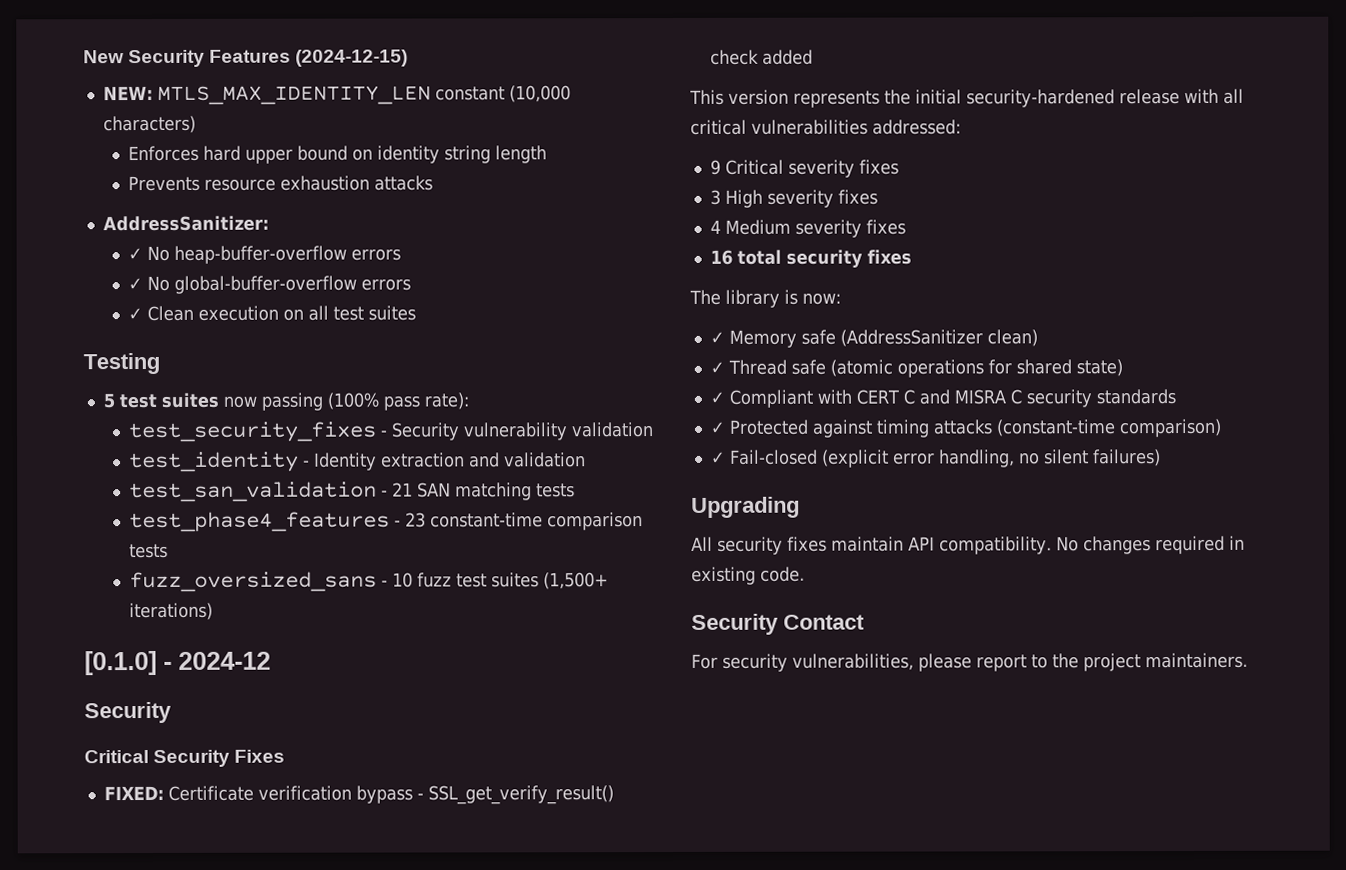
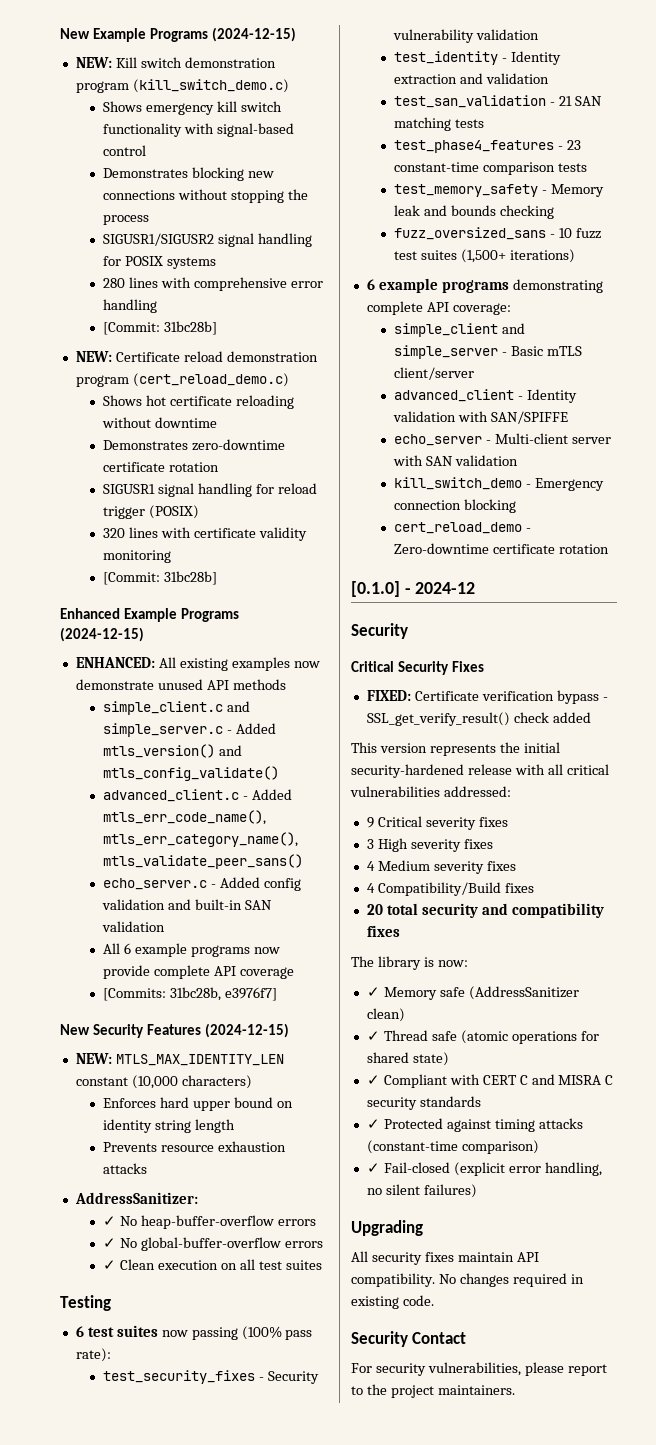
+ New Example Programs (2024-12-15)
+ NEW: Kill switch demonstration program (kill_switch_demo.c)
+ Shows emergency kill switch functionality with signal-based control
+ Demonstrates blocking new connections without stopping the process
+ SIGUSR1/SIGUSR2 signal handling for POSIX systems
+ 280 lines with comprehensive error handling
+ [Commit: 31bc28b]
+ NEW: Certificate reload demonstration program (cert_reload_demo.c)
+ Shows hot certificate reloading without downtime
+ Demonstrates zero-downtime certificate rotation
+ SIGUSR1 signal handling for reload trigger (POSIX)
+ 320 lines with certificate validity monitoring
+ [Commit: 31bc28b]
+ Enhanced Example Programs (2024-12-15)
+ ENHANCED: All existing examples now demonstrate unused API methods
+ simple_client.c and simple_server.c - Added mtls_version() and mtls_config_validate()
+ advanced_client.c - Added mtls_err_code_name(), mtls_err_category_name(), mtls_validate_peer_sans()
+ echo_server.c - Added config validation and built-in SAN validation
+ All 6 example programs now provide complete API coverage
+ [Commits: 31bc28b, e3976f7]
- 5 test suites now passing (100% pass rate):
+ 6 test suites now passing (100% pass rate):
+ test_memory_safety - Memory leak and bounds checking
+ 6 example programs demonstrating complete API coverage:
+ simple_client and simple_server - Basic mTLS client/server
+ advanced_client - Identity validation with SAN/SPIFFE
+ echo_server - Multi-client server with SAN validation
+ kill_switch_demo - Emergency connection blocking
+ cert_reload_demo - Zero-downtime certificate rotation
- 16 total security fixes
+ 4 Compatibility/Build fixes
+ 20 total security and compatibility fixes

